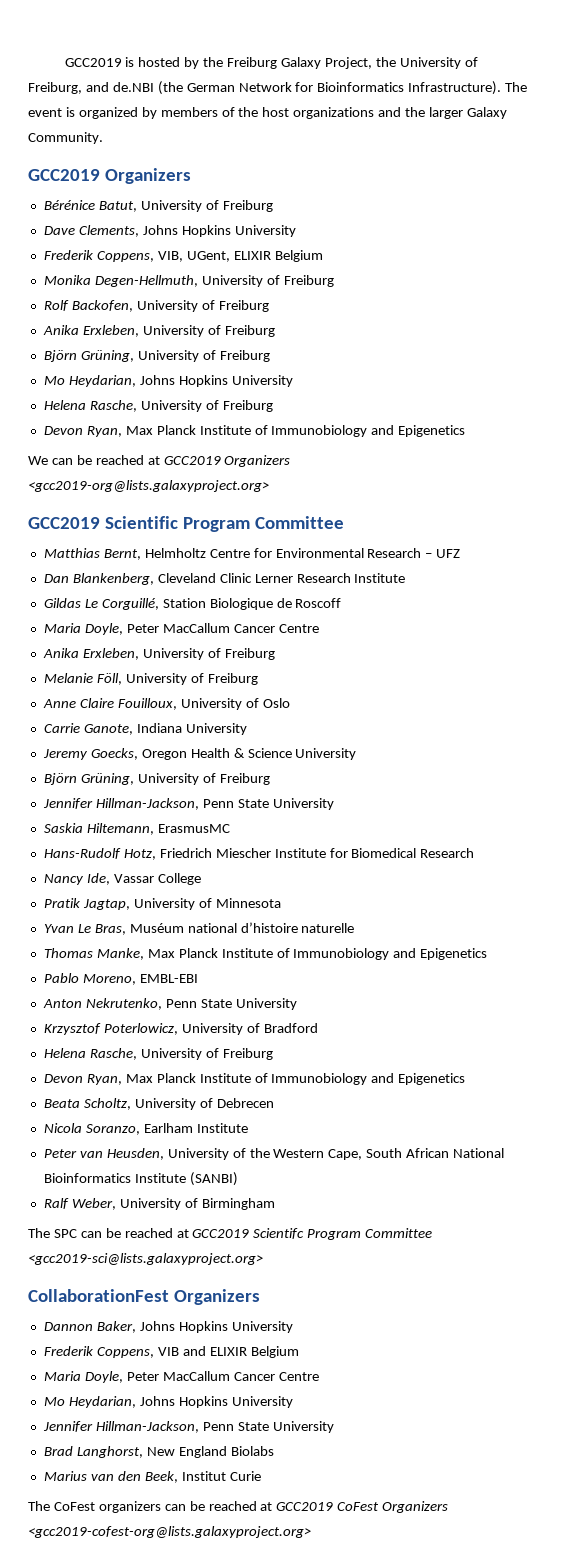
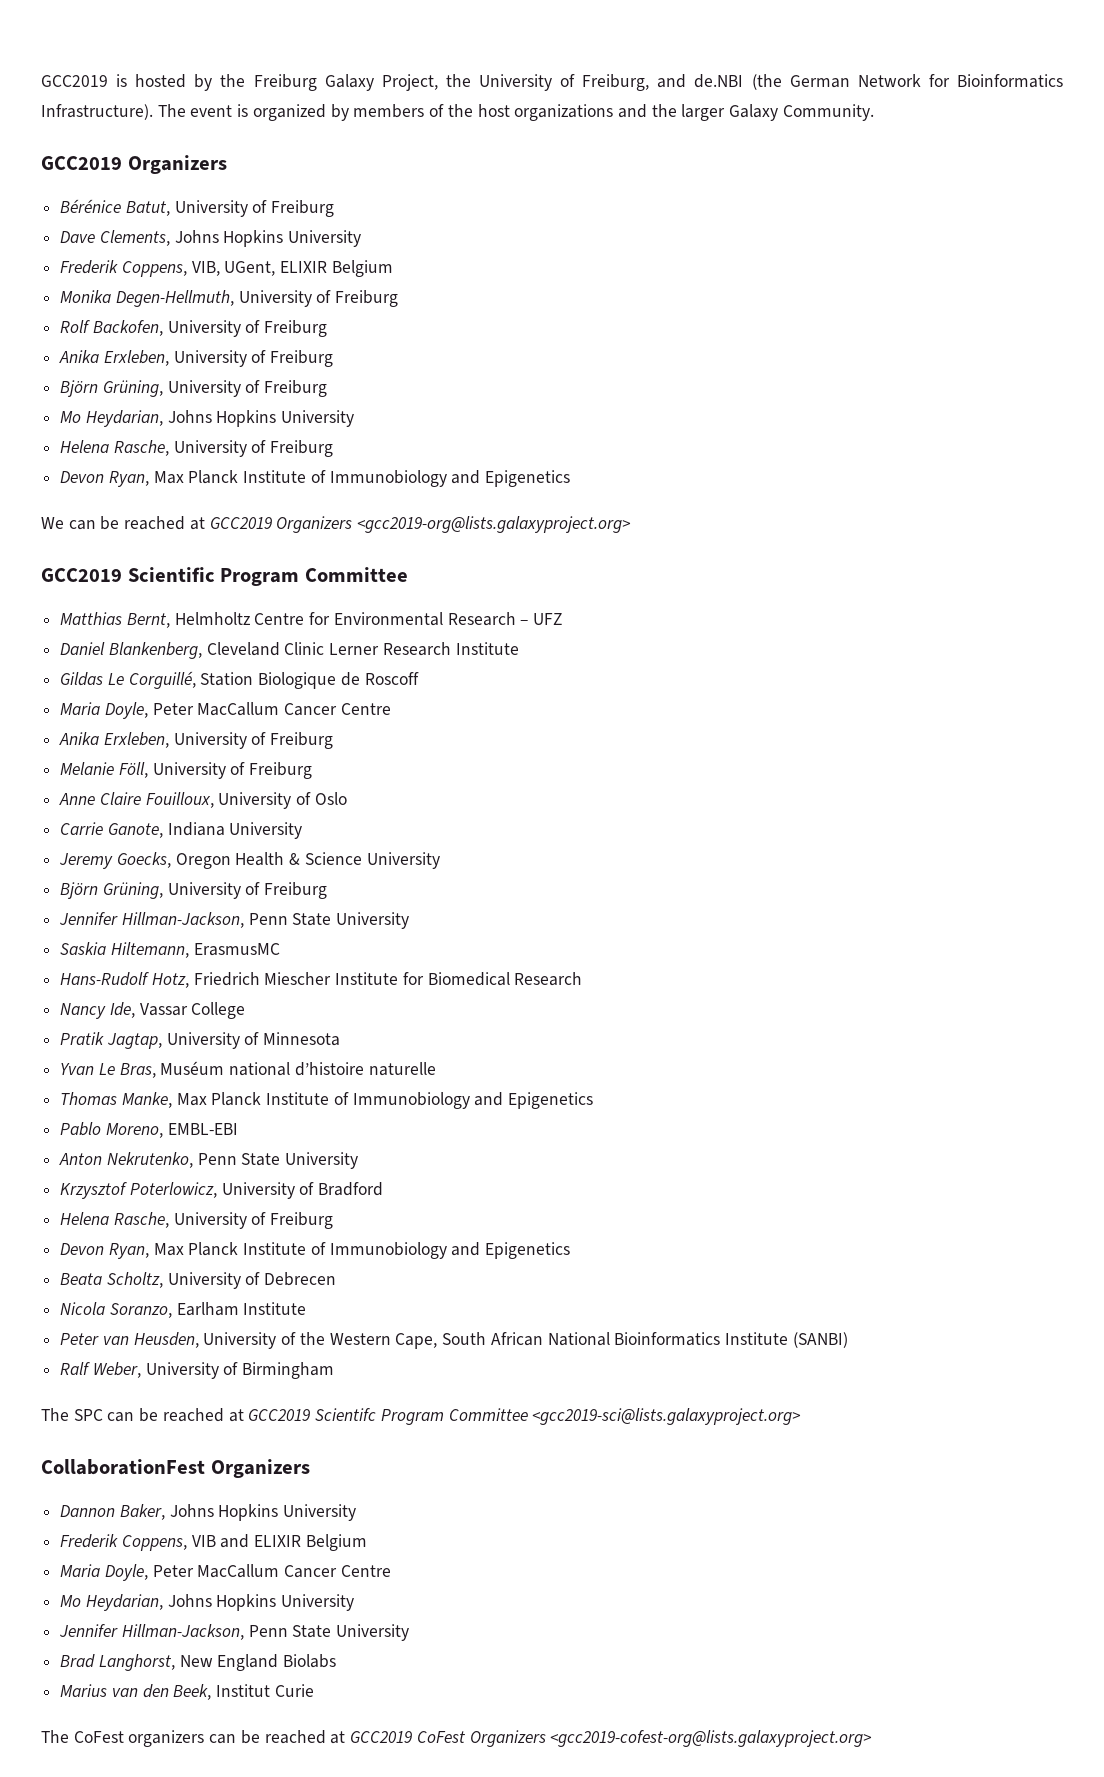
- Dan Blankenberg, Cleveland Clinic Lerner Research Institute
+ Daniel Blankenberg, Cleveland Clinic Lerner Research Institute

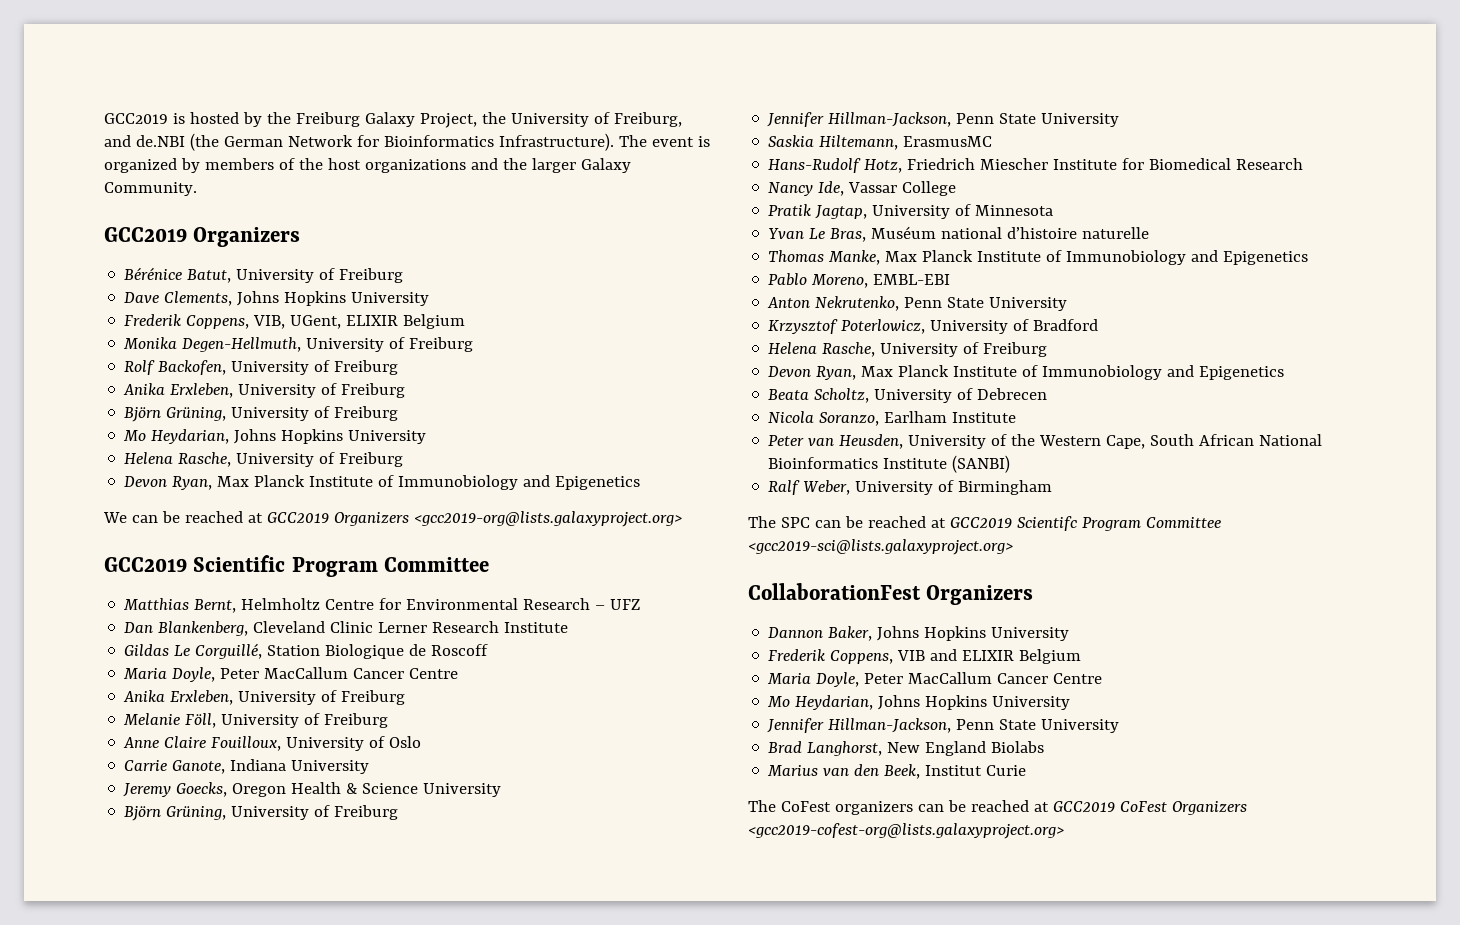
- Daniel Blankenberg, Cleveland Clinic Lerner Research Institute
+ Dan Blankenberg, Cleveland Clinic Lerner Research Institute

